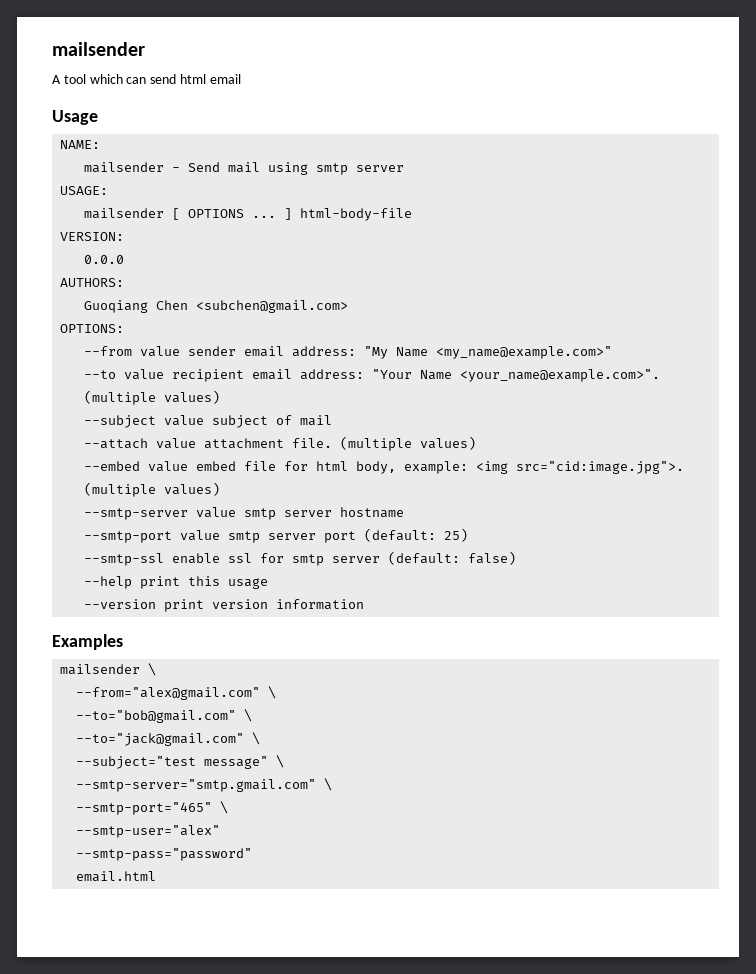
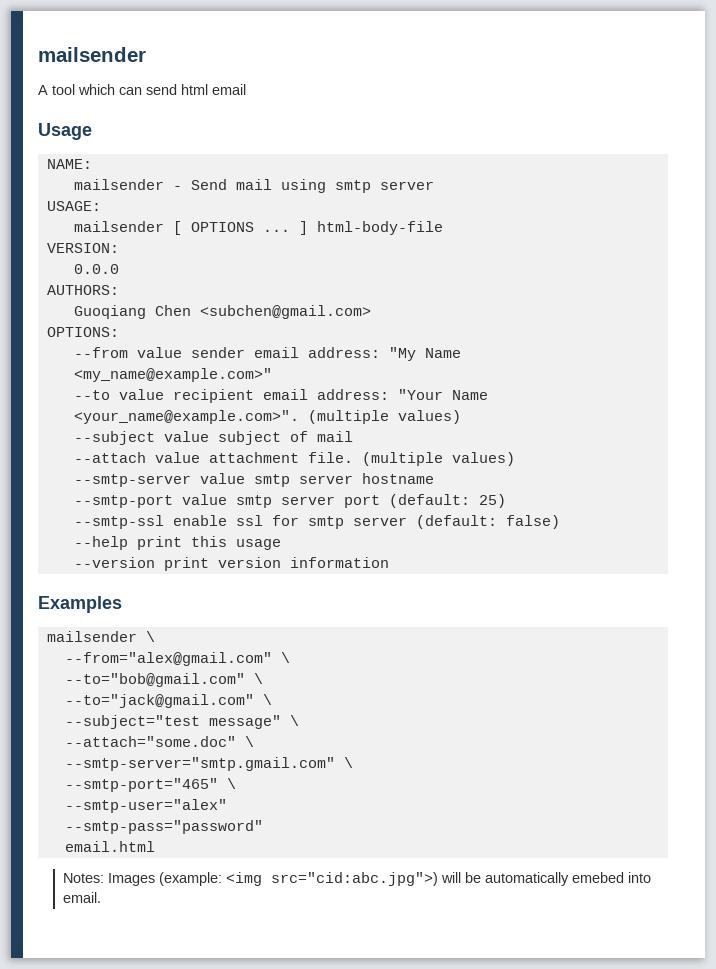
- --embed value embed file for html body, example: <img src="cid:image.jpg">. (multiple values)
+ --attach="some.doc" \
+ Notes: Images (example: <img src="cid:abc.jpg">) will be automatically emebed into email.

